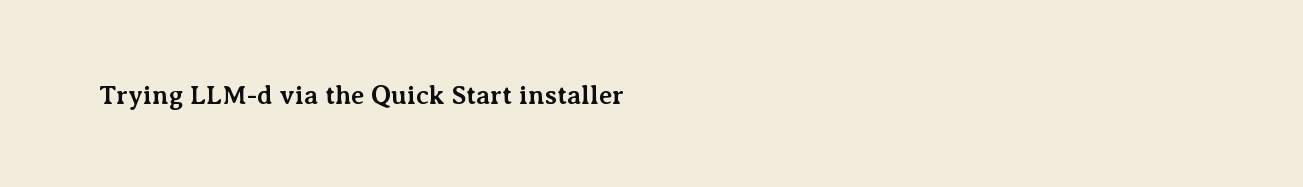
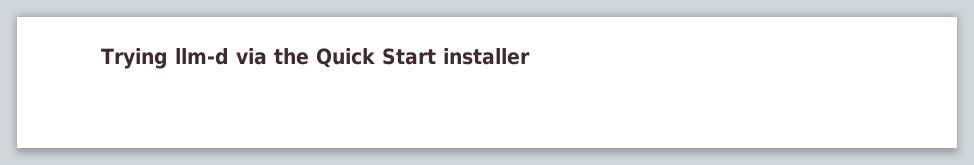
- Trying LLM-d via the Quick Start installer
+ Trying llm-d via the Quick Start installer

